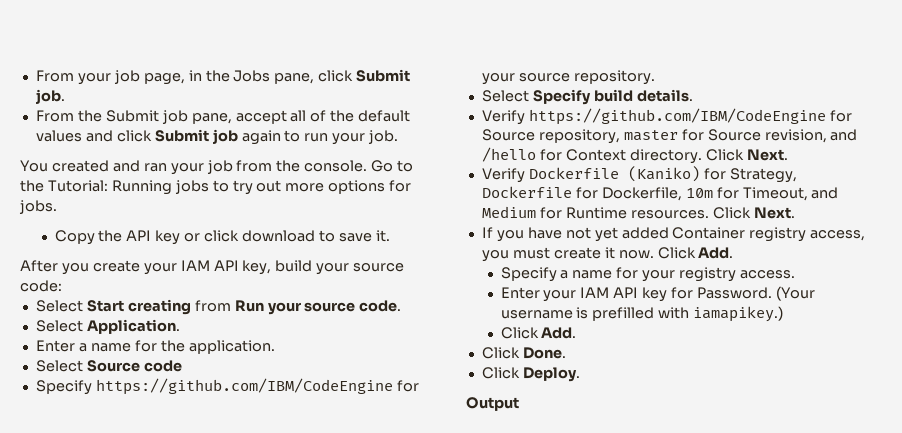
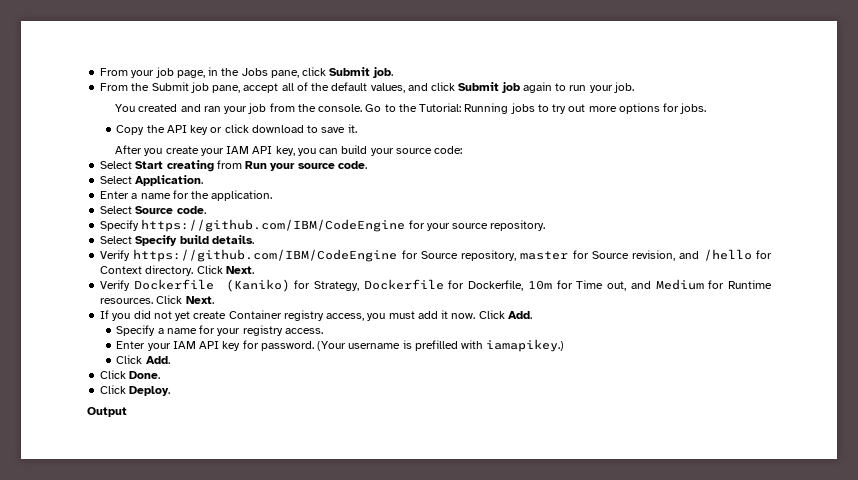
- From the Submit job pane, accept all of the default values and click Submit job again to run your job.
+ From the Submit job pane, accept all of the default values, and click Submit job again to run your job.
- After you create your IAM API key, build your source code:
+ After you create your IAM API key, you can build your source code:
- Select Source code
+ Select Source code.
- Verify Dockerfile (Kaniko) for Strategy, Dockerfile for Dockerfile, 10m for Timeout, and Medium for Runtime resources.
+ Verify Dockerfile (Kaniko) for Strategy, Dockerfile for Dockerfile, 10m for Time out, and Medium for Runtime resources.
- If you have not yet added Container registry access, you must create it now.
+ If you did not yet create Container registry access, you must add it now.
- Enter your IAM API key for Password.
+ Enter your IAM API key for password.

